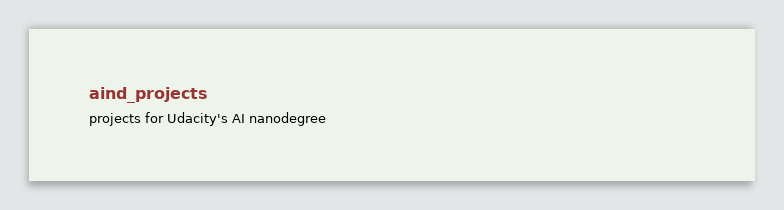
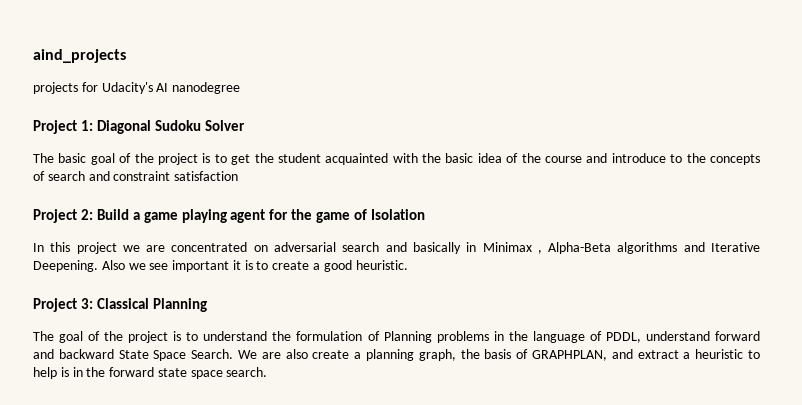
+ Project 1: Diagonal Sudoku Solver
+ The basic goal of the project is to get the student acquainted with the basic idea of the course and introduce to the concepts of search and constraint satisfaction
+ Project 2: Build a game playing agent for the game of Isolation
+ In this project we are concentrated on adversarial search and basically in Minimax , Alpha-Beta algorithms and Iterative Deepening. Also we see important it is to create a good heuristic.
+ Project 3: Classical Planning
+ The goal of the project is to understand the formulation of Planning problems in the language of PDDL, understand forward and backward State Space Search. We are also create a planning graph, the basis of GRAPHPLAN, and extract a heuristic to help is in the forward state space search.

